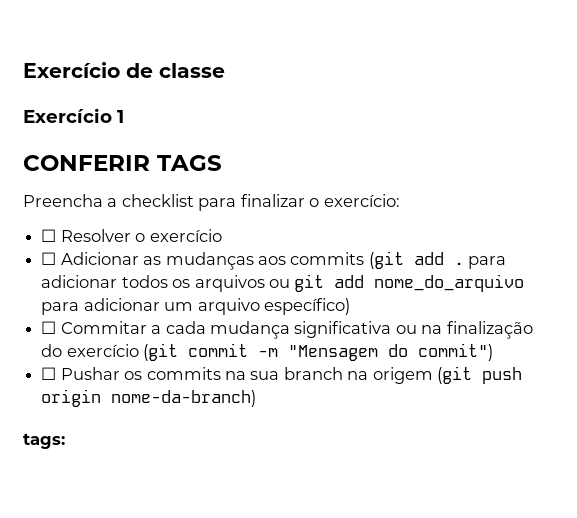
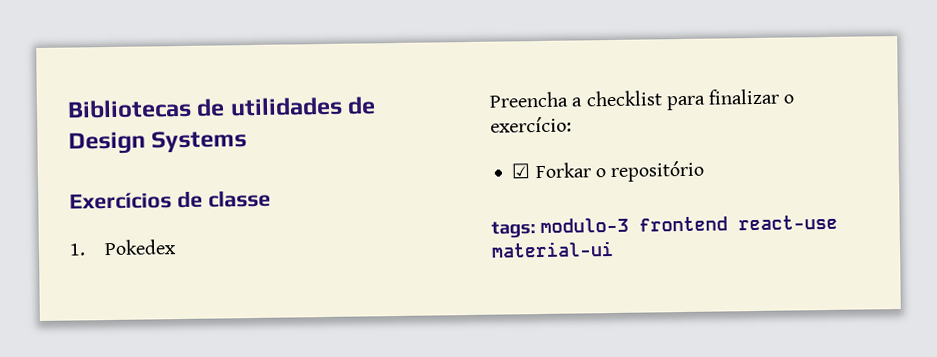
- Exercício de classe
- Exercício 1
- CONFERIR TAGS
+ Bibliotecas de utilidades de Design Systems
+ Exercícios de classe
+ 1. Pokedex
- ☐ Resolver o exercício
- ☐ Adicionar as mudanças aos commits (git add . para adicionar todos os arquivos ou git add nome_do_arquivo para adicionar um arquivo específico)
- ☐ Commitar a cada mudança significativa ou na finalização do exercício (git commit -m "Mensagem do commit")
- ☐ Pushar os commits na sua branch na origem (git push origin nome-da-branch)
- tags:
+ ☑ Forkar o repositório
+ tags: modulo-3 frontend react-use material-ui

